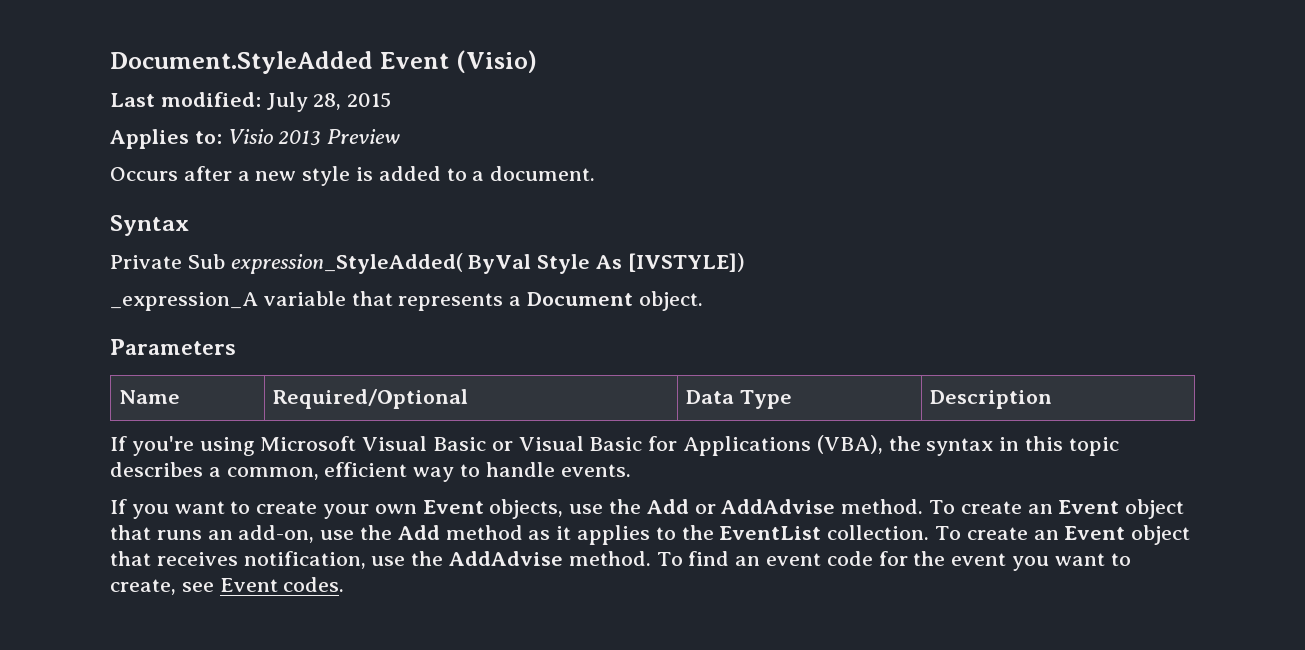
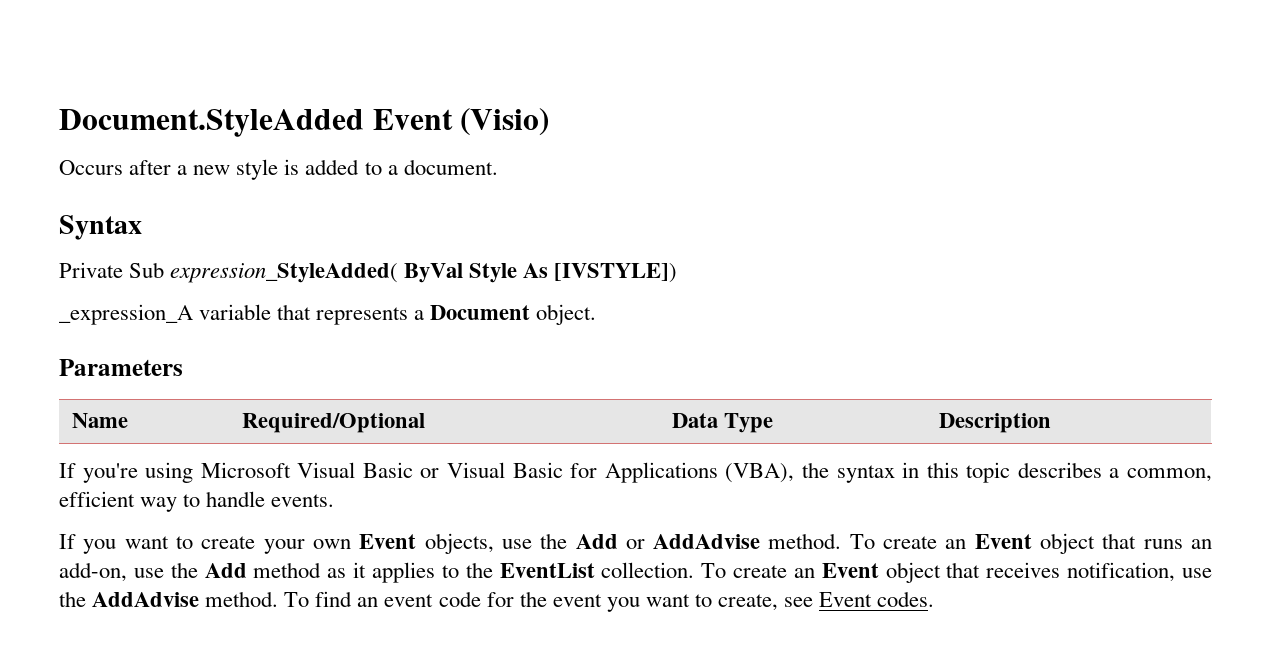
- Last modified: July 28, 2015
- Applies to: Visio 2013 Preview

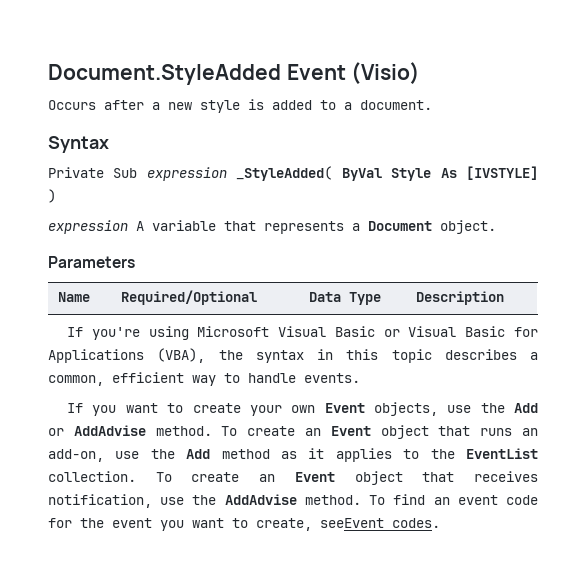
- Private Sub expression_StyleAdded( ByVal Style As [IVSTYLE])
- _expression_A variable that represents a Document object.
+ Private Sub expression _StyleAdded( ByVal Style As [IVSTYLE] )
+ expression A variable that represents a Document object.
- To find an event code for the event you want to create, see Event codes.
+ To find an event code for the event you want to create, seeEvent codes.

